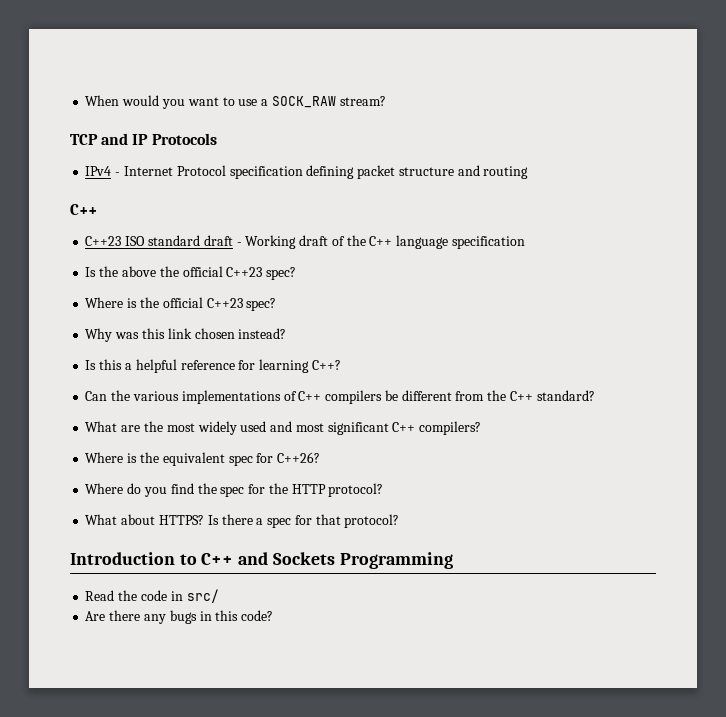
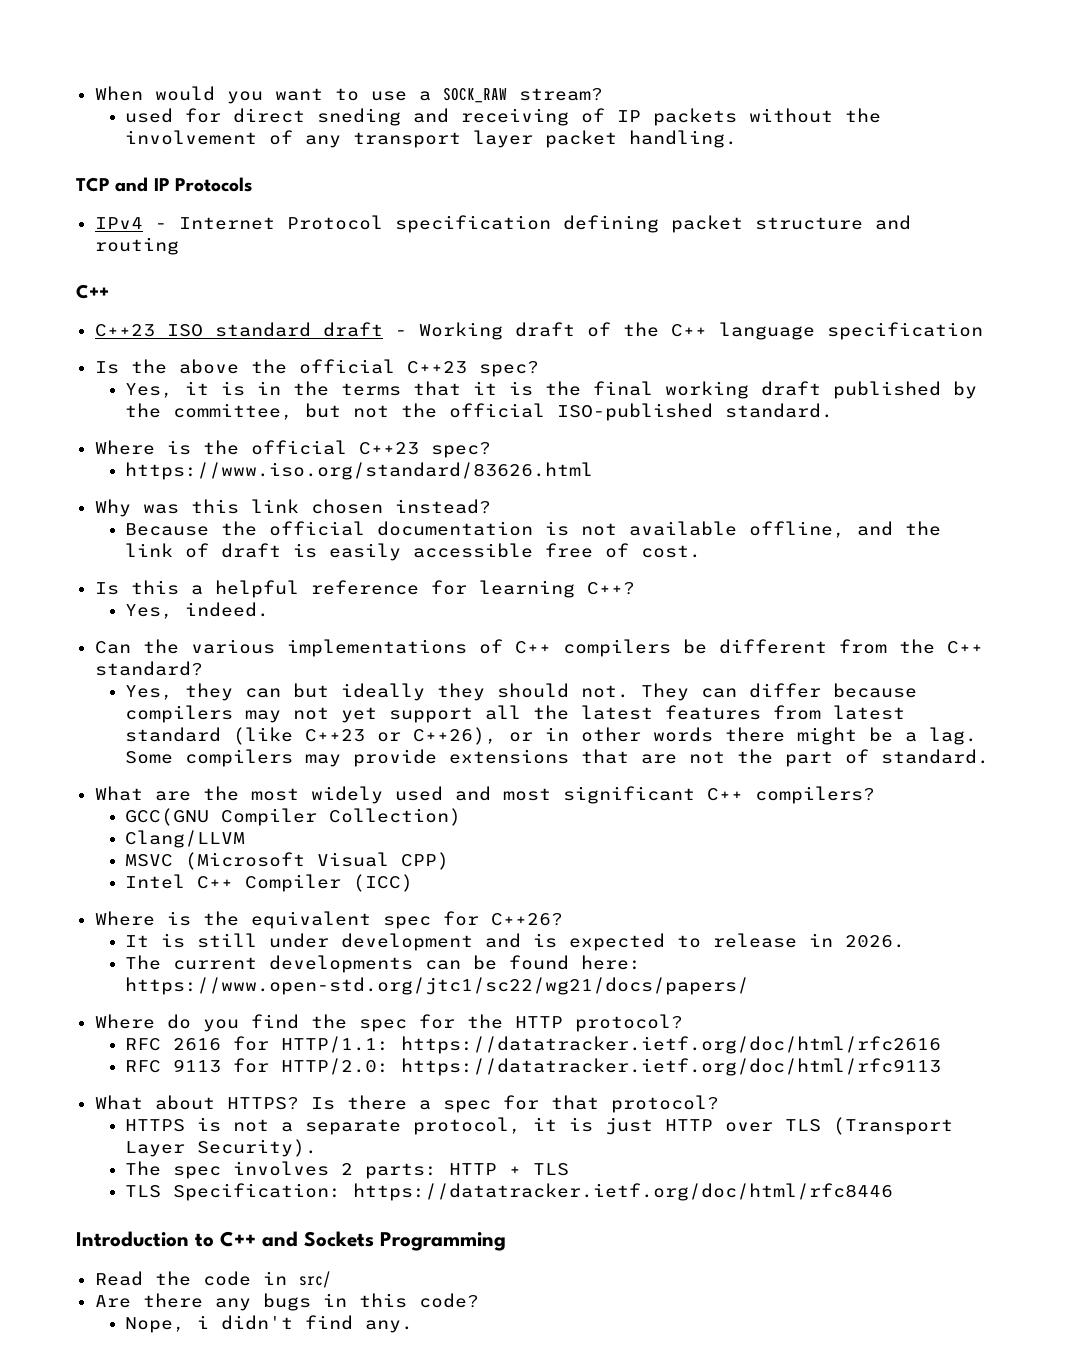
+ used for direct sneding and receiving of IP packets without the involvement of any transport layer packet handling.
+ Yes, it is in the terms that it is the final working draft published by the committee, but not the official ISO-published standard.
+ https://www.iso.org/standard/83626.html
+ Because the official documentation is not available offline, and the link of draft is easily accessible free of cost.
+ Yes, indeed.
+ Yes, they can but ideally they should not. They can differ because compilers may not yet support all the latest features from latest standard (like C++23 or C++26), or in other words there might be a lag. Some compilers may provide extensions that are not the part of standard.
+ GCC(GNU Compiler Collection)
+ Clang/LLVM
+ MSVC (Microsoft Visual CPP)
+ Intel C++ Compiler (ICC)
+ It is still under development and is expected to release in 2026.
+ The current developments can be found here: https://www.open-std.org/jtc1/sc22/wg21/docs/papers/
+ RFC 2616 for HTTP/1.1: https://datatracker.ietf.org/doc/html/rfc2616
+ RFC 9113 for HTTP/2.0: https://datatracker.ietf.org/doc/html/rfc9113
+ HTTPS is not a separate protocol, it is just HTTP over TLS (Transport Layer Security).
+ The spec involves 2 parts: HTTP + TLS
+ TLS Specification: https://datatracker.ietf.org/doc/html/rfc8446
+ Nope, i didn't find any.

